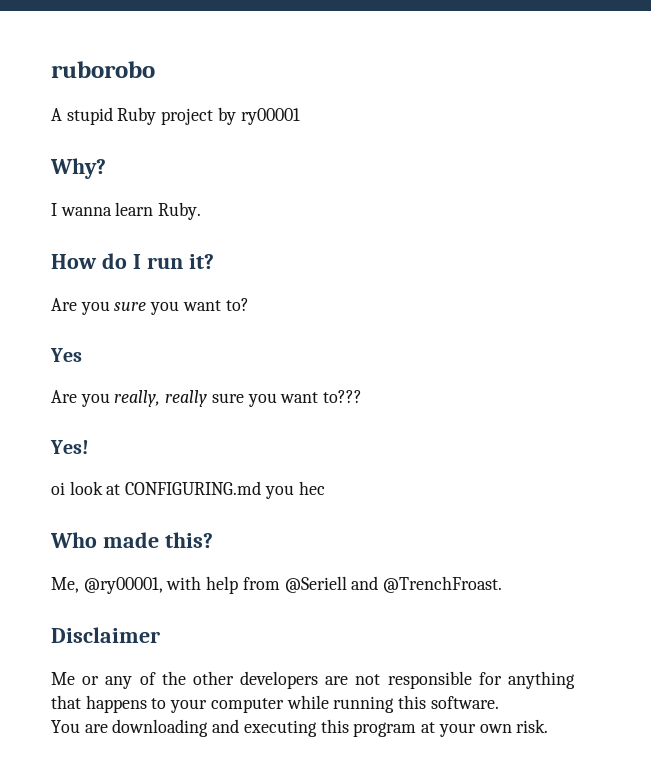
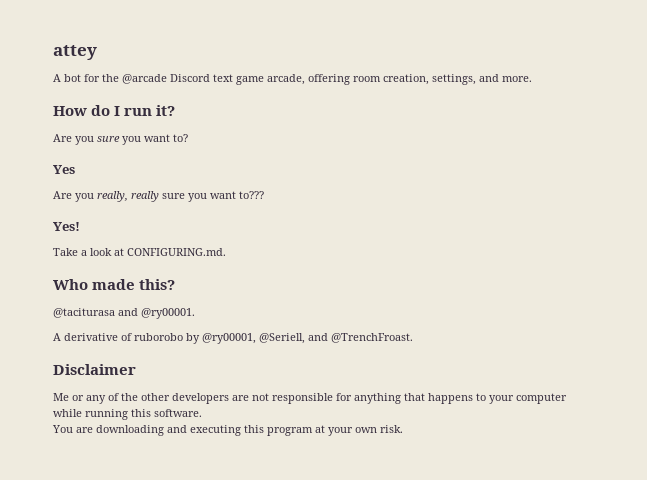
- ruborobo
- A stupid Ruby project by ry00001
- Why?
- I wanna learn Ruby.
+ attey
+ A bot for the @arcade Discord text game arcade, offering room creation, settings, and more.
- oi look at CONFIGURING.md you hec
+ Take a look at CONFIGURING.md.
  Who made this?
- Me, @ry00001, with help from @Seriell and @TrenchFroast.
+ @taciturasa and @ry00001.
+ A derivative of ruborobo by @ry00001, @Seriell, and @TrenchFroast.

